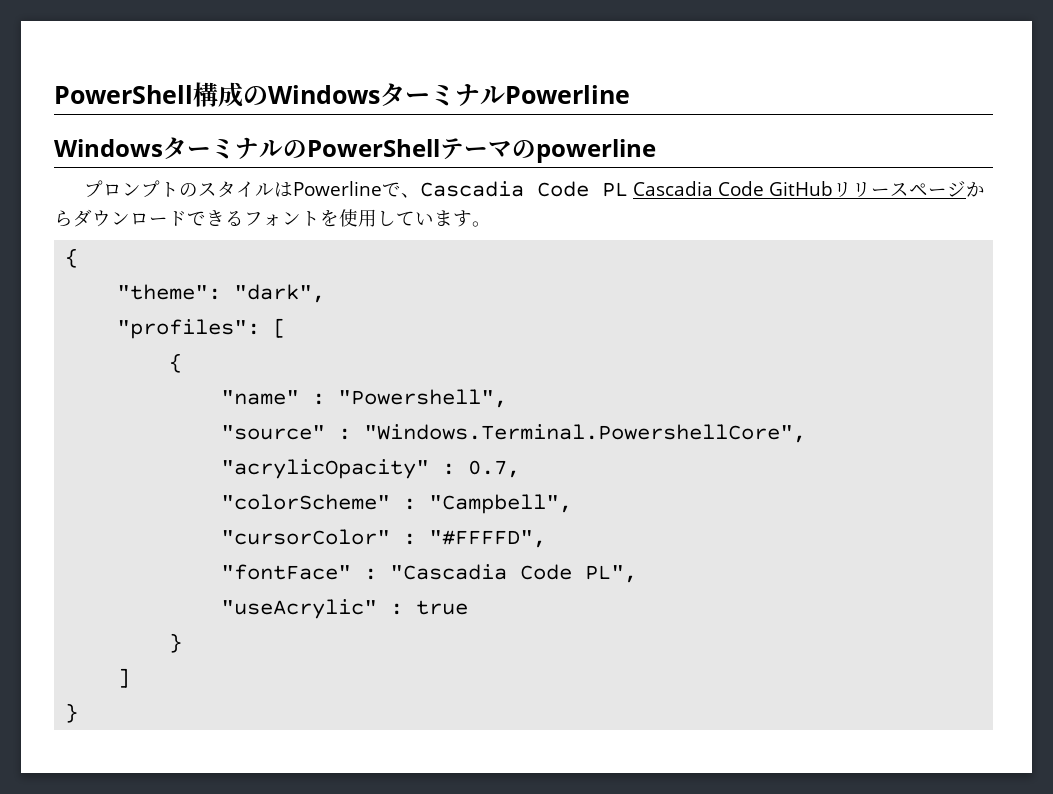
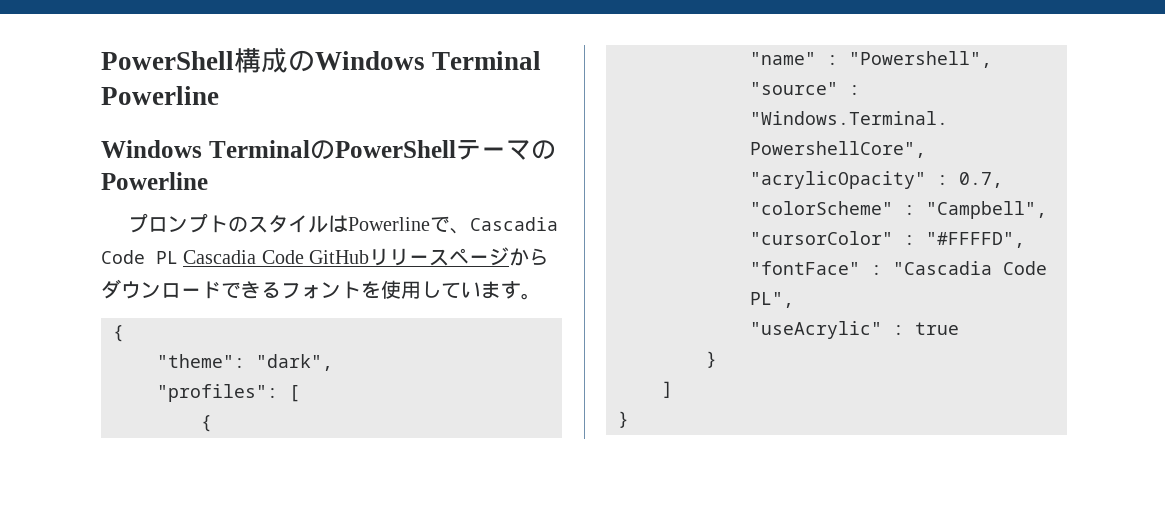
- PowerShell構成のWindowsターミナルPowerline
+ PowerShell構成のWindows Terminal Powerline
- WindowsターミナルのPowerShellテーマのpowerline
+ Windows TerminalのPowerShellテーマのPowerline

